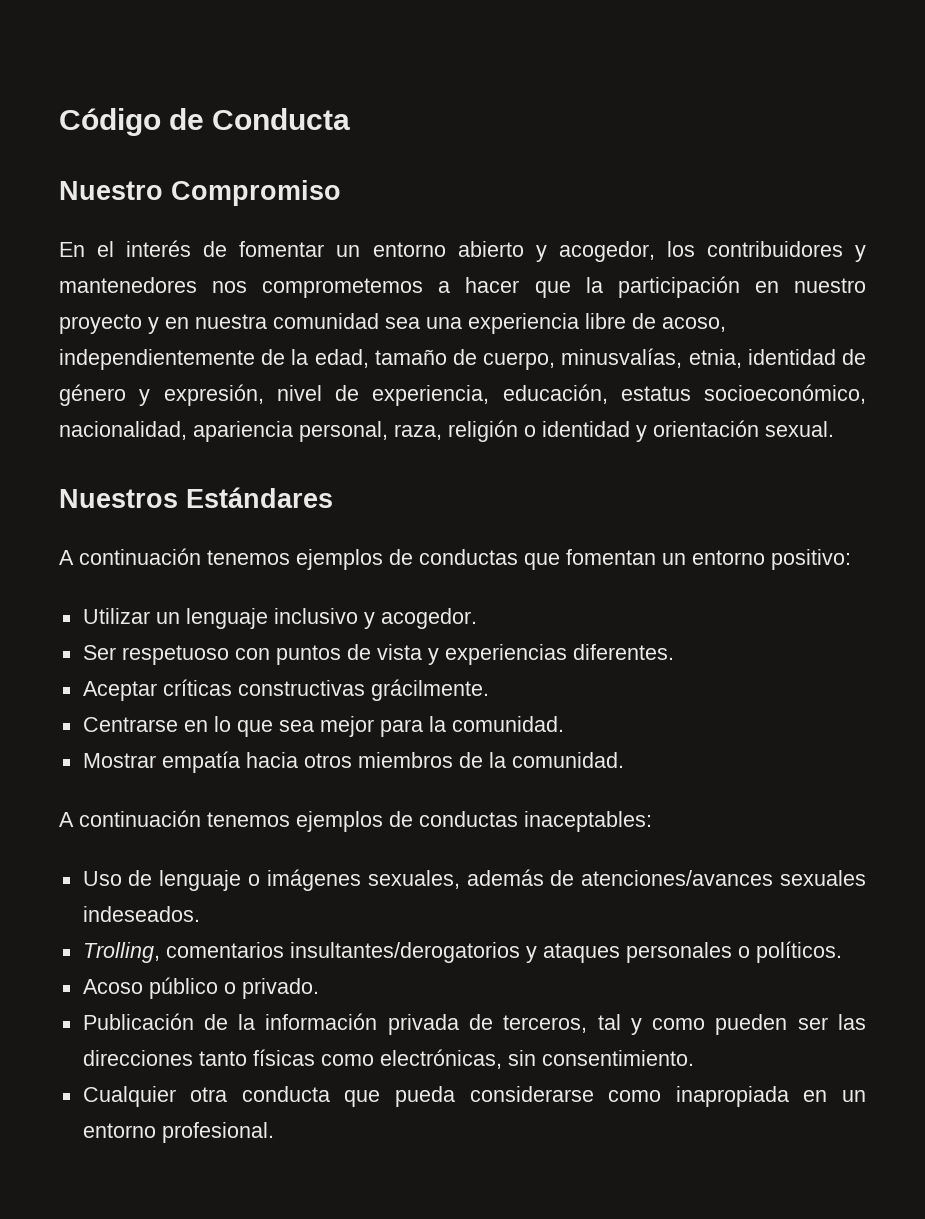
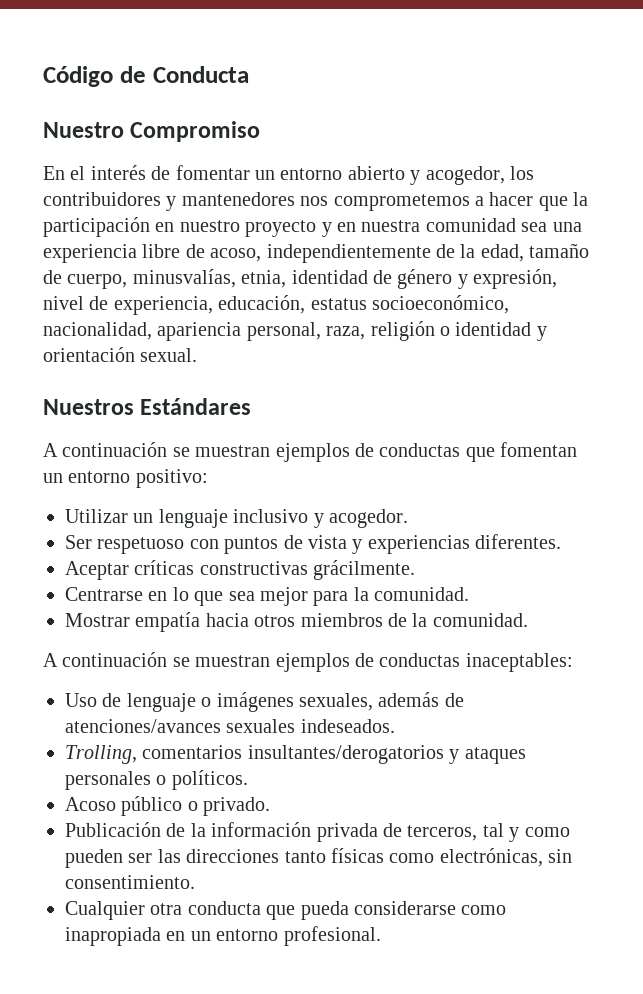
- A continuación tenemos ejemplos de conductas que fomentan un entorno positivo:
+ A continuación se muestran ejemplos de conductas que fomentan un entorno positivo:
- A continuación tenemos ejemplos de conductas inaceptables:
+ A continuación se muestran ejemplos de conductas inaceptables:

